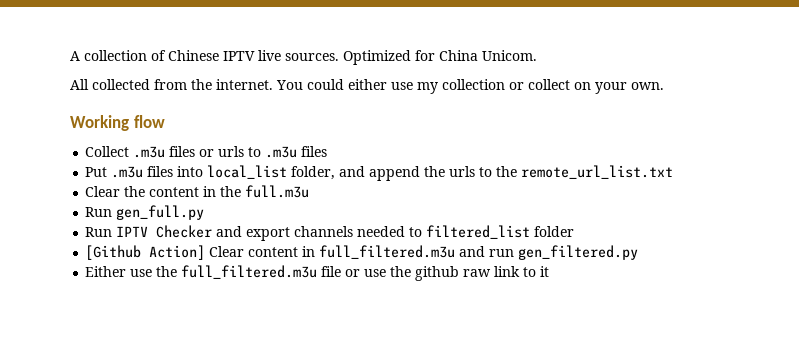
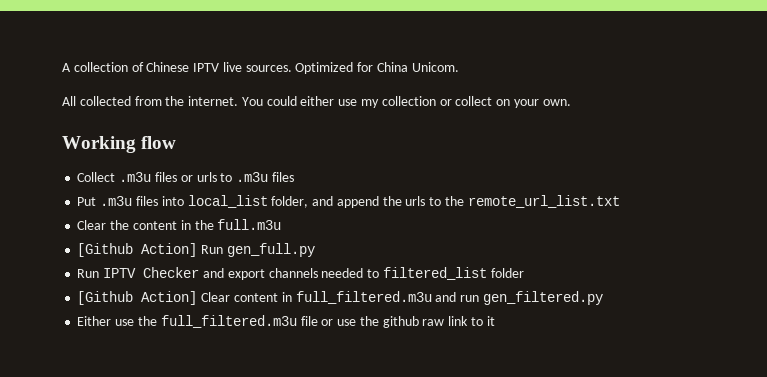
- Run gen_full.py
+ [Github Action] Run gen_full.py

